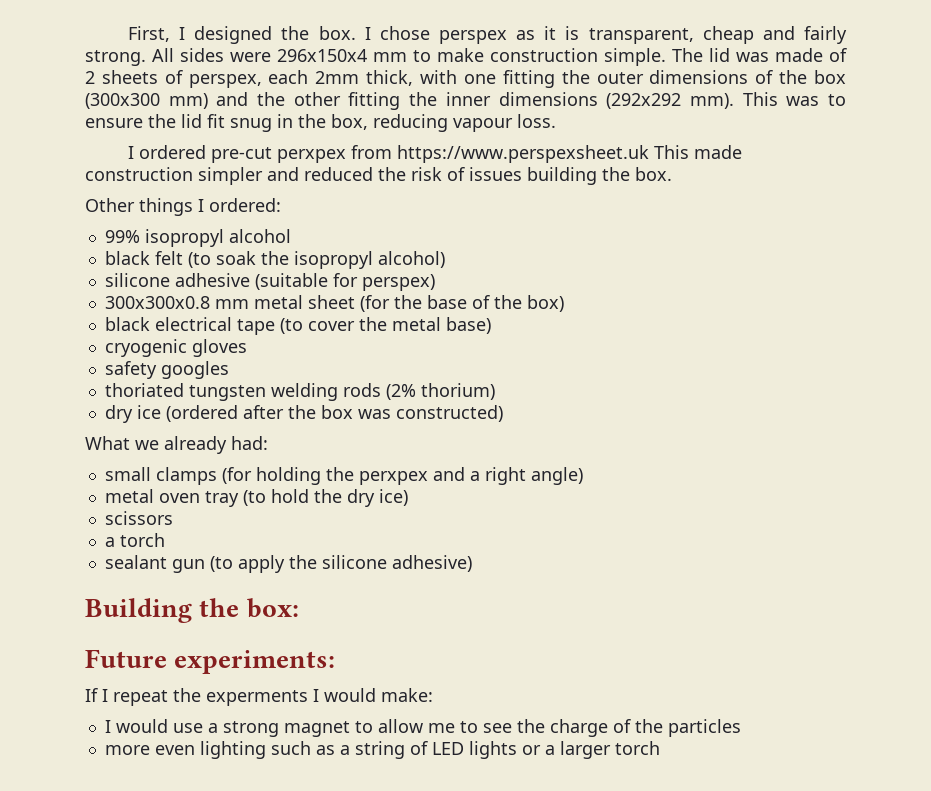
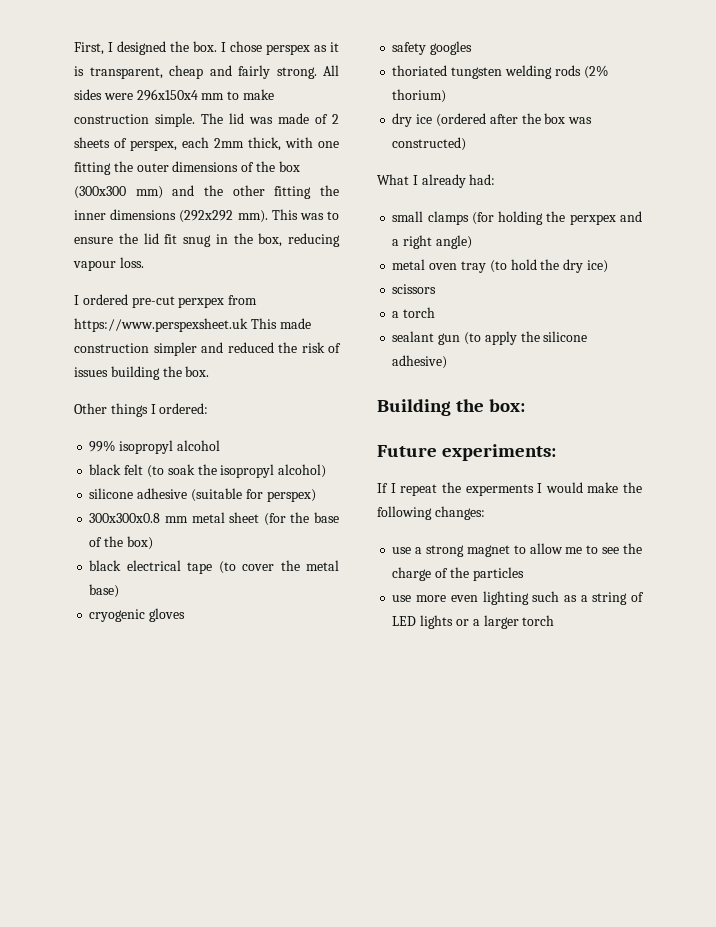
- What we already had:
+ What I already had:
- If I repeat the experments I would make:
- I would use a strong magnet to allow me to see the charge of the particles
+ If I repeat the experments I would make the following changes:
+ use a strong magnet to allow me to see the charge of the particles
- more even lighting such as a string of LED lights or a larger torch
+ use more even lighting such as a string of LED lights or a larger torch

